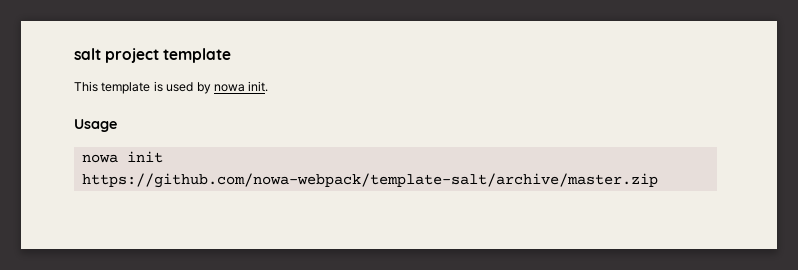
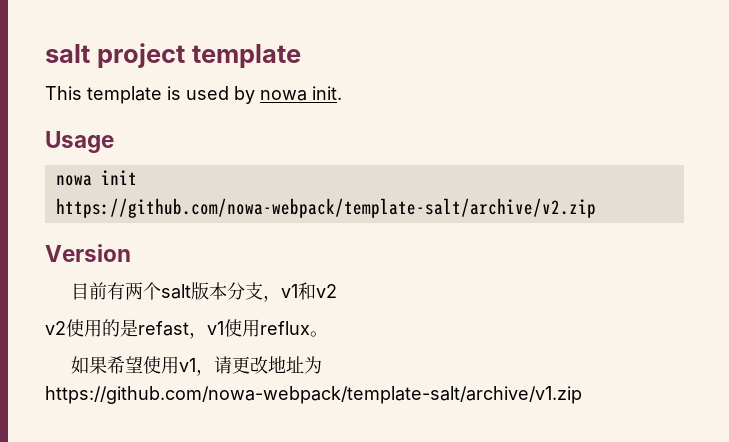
- nowa init https://github.com/nowa-webpack/template-salt/archive/master.zip
+ nowa init https://github.com/nowa-webpack/template-salt/archive/v2.zip
+ Version
+ 目前有两个salt版本分支，v1和v2
+ v2使用的是refast，v1使用reflux。
+ 如果希望使用v1，请更改地址为https://github.com/nowa-webpack/template-salt/archive/v1.zip

